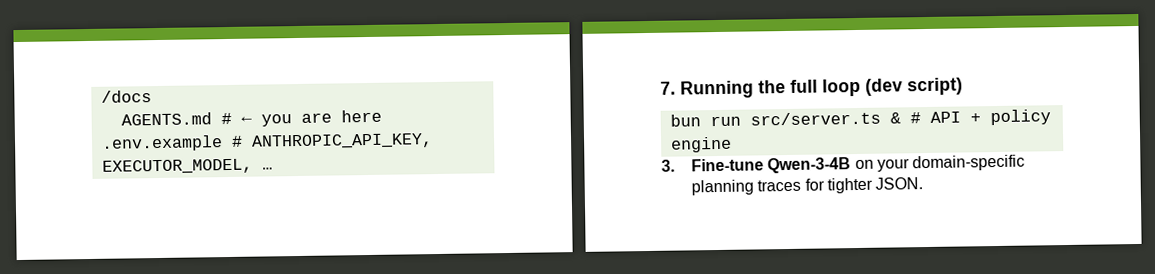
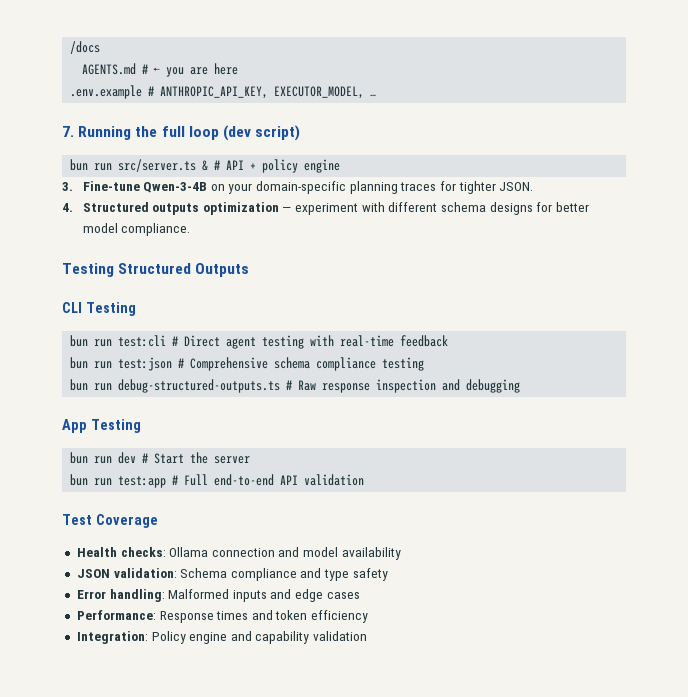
+ 4. Structured outputs optimization — experiment with different schema designs for better model compliance.
+ Testing Structured Outputs
+ CLI Testing
+ bun run test:cli # Direct agent testing with real-time feedback
+ bun run test:json # Comprehensive schema compliance testing
+ bun run debug-structured-outputs.ts # Raw response inspection and debugging
+ App Testing
+ bun run dev # Start the server
+ bun run test:app # Full end-to-end API validation
+ Test Coverage
+ Health checks: Ollama connection and model availability
+ JSON validation: Schema compliance and type safety
+ Error handling: Malformed inputs and edge cases
+ Performance: Response times and token efficiency
+ Integration: Policy engine and capability validation

